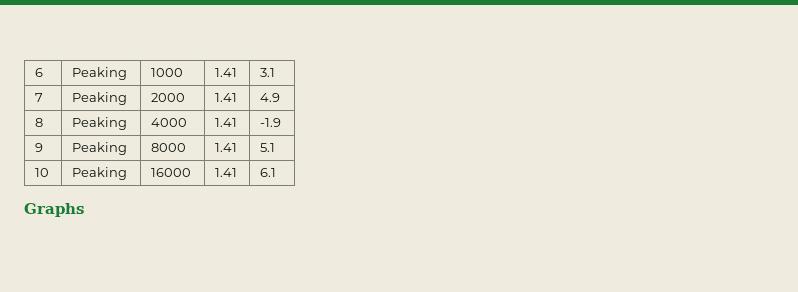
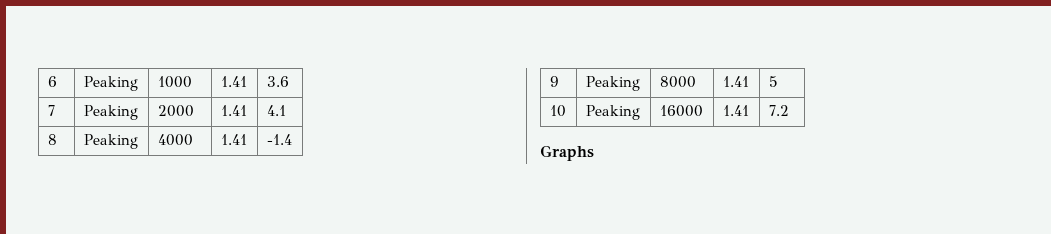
- 6 | Peaking | 1000 | 1.41 | 3.1
+ 6 | Peaking | 1000 | 1.41 | 3.6
- 7 | Peaking | 2000 | 1.41 | 4.9
+ 7 | Peaking | 2000 | 1.41 | 4.1
- 8 | Peaking | 4000 | 1.41 | -1.9
+ 8 | Peaking | 4000 | 1.41 | -1.4
- 9 | Peaking | 8000 | 1.41 | 5.1
+ 9 | Peaking | 8000 | 1.41 | 5
- 10 | Peaking | 16000 | 1.41 | 6.1
+ 10 | Peaking | 16000 | 1.41 | 7.2

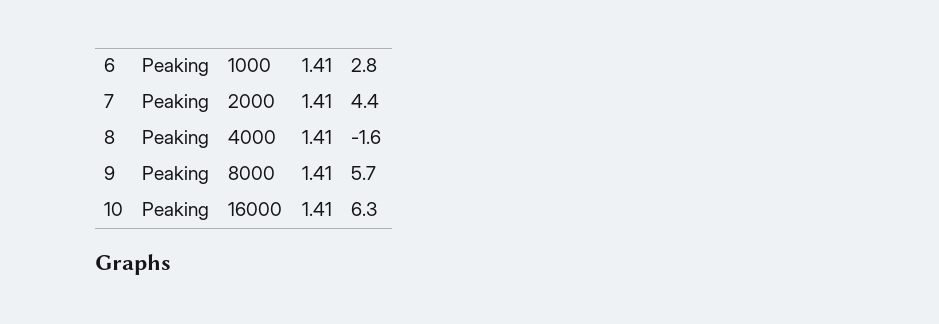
- 6 | Peaking | 1000 | 1.41 | 3.6
+ 6 | Peaking | 1000 | 1.41 | 2.8
- 7 | Peaking | 2000 | 1.41 | 4.1
+ 7 | Peaking | 2000 | 1.41 | 4.4
- 8 | Peaking | 4000 | 1.41 | -1.4
+ 8 | Peaking | 4000 | 1.41 | -1.6
- 9 | Peaking | 8000 | 1.41 | 5
+ 9 | Peaking | 8000 | 1.41 | 5.7
- 10 | Peaking | 16000 | 1.41 | 7.2
+ 10 | Peaking | 16000 | 1.41 | 6.3

